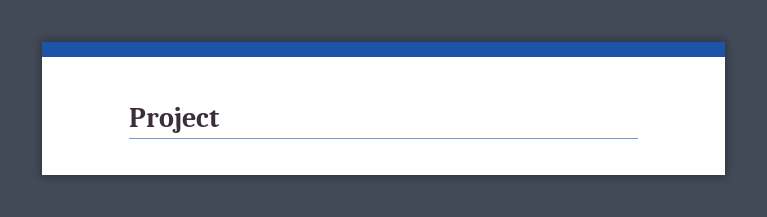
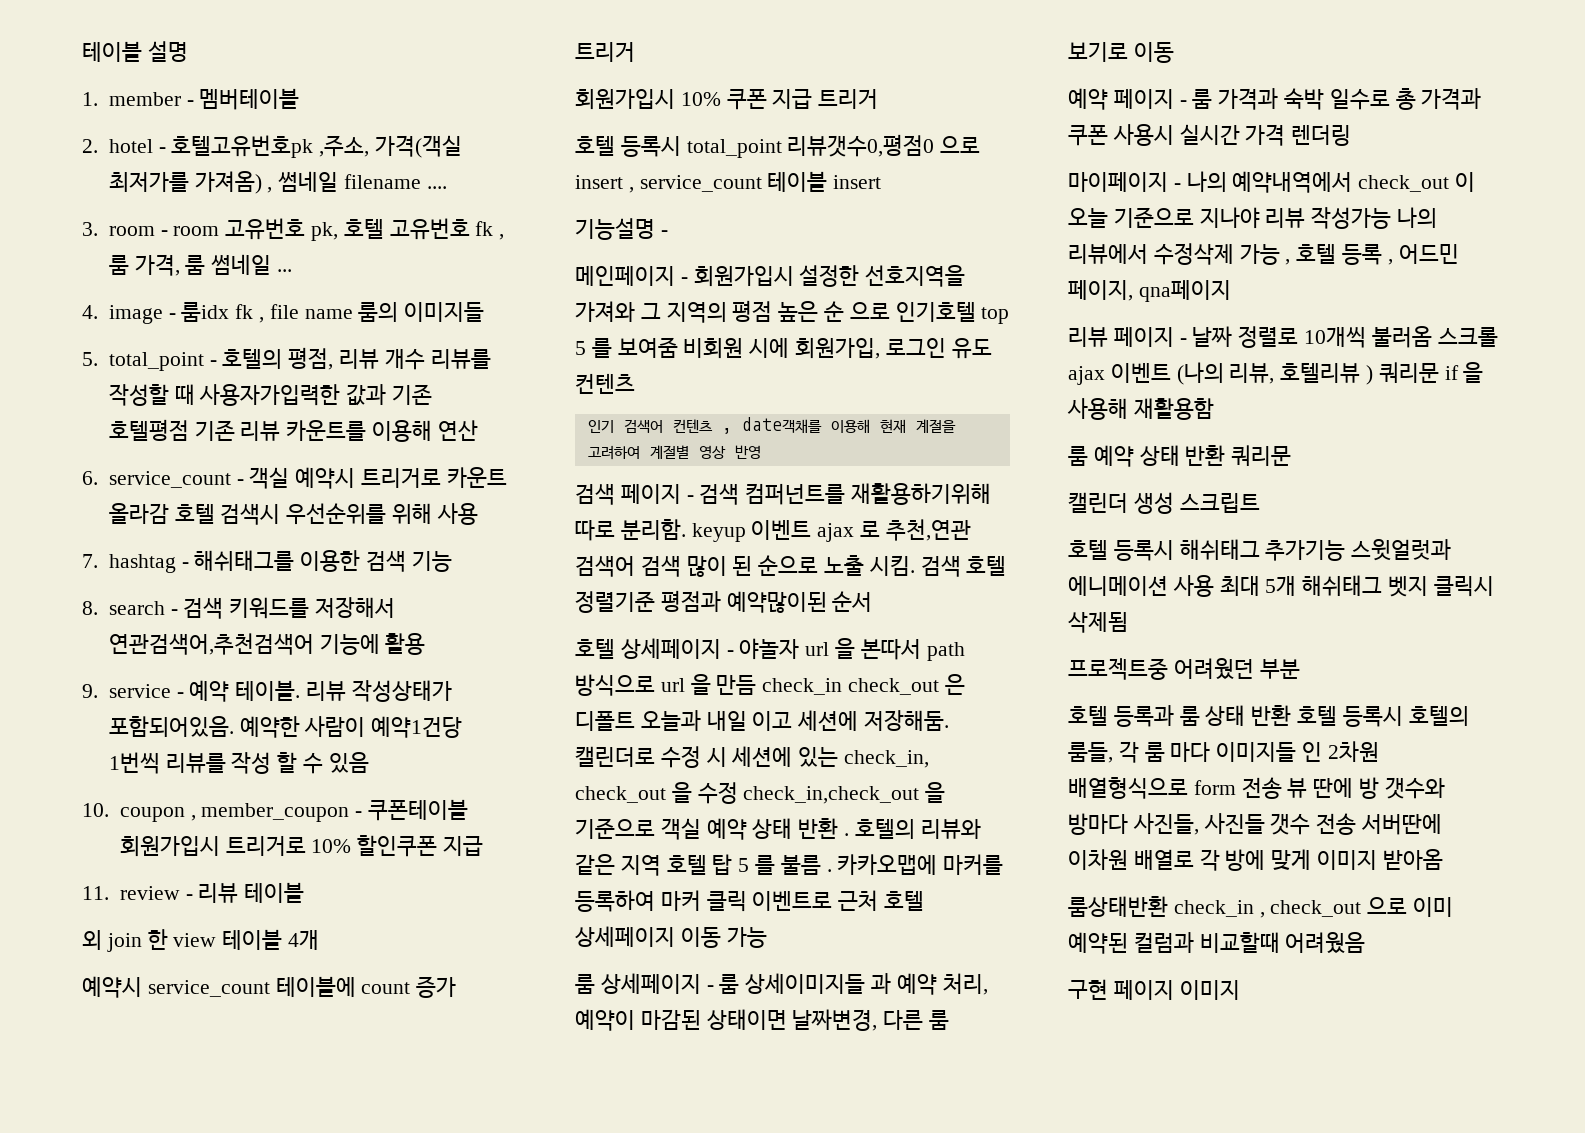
- Project
+ 테이블 설명
+ 1. member - 멤버테이블
+ 2. hotel - 호텔고유번호pk ,주소, 가격(객실 최저가를 가져옴) , 썸네일 filename ....
+ 3. room - room 고유번호 pk, 호텔 고유번호 fk , 룸 가격, 룸 썸네일 ...
+ 4. image - 룸idx fk , file name 룸의 이미지들
+ 5. total_point - 호텔의 평점, 리뷰 개수 리뷰를 작성할 때 사용자가입력한 값과 기존 호텔평점 기존 리뷰 카운트를 이용해 연산
+ 6. service_count - 객실 예약시 트리거로 카운트 올라감 호텔 검색시 우선순위를 위해 사용
+ 7. hashtag - 해쉬태그를 이용한 검색 기능
+ 8. search - 검색 키워드를 저장해서 연관검색어,추천검색어 기능에 활용
+ 9. service - 예약 테이블. 리뷰 작성상태가 포함되어있음. 예약한 사람이 예약1건당 1번씩 리뷰를 작성 할 수 있음
+ 10. coupon , member_coupon - 쿠폰테이블 회원가입시 트리거로 10% 할인쿠폰 지급
+ 11. review - 리뷰 테이블
+ 외 join 한 view 테이블 4개
+ 예약시 service_count 테이블에 count 증가 트리거
+ 회원가입시 10% 쿠폰 지급 트리거
+ 호텔 등록시 total_point 리뷰갯수0,평점0 으로 insert , service_count 테이블 insert
+ 기능설명 -
+ 메인페이지 - 회원가입시 설정한 선호지역을 가져와 그 지역의 평점 높은 순 으로 인기호텔 top 5 를 보여줌 비회원 시에 회원가입, 로그인 유도 컨텐츠
+ 인기 검색어 컨텐츠 , date객채를 이용해 현재 계절을 고려하여 계절별 영상 반영
+ 검색 페이지 - 검색 컴퍼넌트를 재활용하기위해 따로 분리함. keyup 이벤트 ajax 로 추천,연관 검색어 검색 많이 된 순으로 노출 시킴. 검색 호텔 정렬기준 평점과 예약많이된 순서
+ 호텔 상세페이지 - 야놀자 url 을 본따서 path 방식으로 url 을 만듬 check_in check_out 은 디폴트 오늘과 내일 이고 세션에 저장해둠. 캘린더로 수정 시 세션에 있는 check_in, check_out 을 수정 check_in,check_out 을 기준으로 객실 예약 상태 반환 . 호텔의 리뷰와 같은 지역 호텔 탑 5 를 불름 . 카카오맵에 마커를 등록하여 마커 클릭 이벤트로 근처 호텔 상세페이지 이동 가능
+ 룸 상세페이지 - 룸 상세이미지들 과 예약 처리, 예약이 마감된 상태이면 날짜변경, 다른 룸 보기로 이동
+ 예약 페이지 - 룸 가격과 숙박 일수로 총 가격과 쿠폰 사용시 실시간 가격 렌더링
+ 마이페이지 - 나의 예약내역에서 check_out 이 오늘 기준으로 지나야 리뷰 작성가능 나의 리뷰에서 수정삭제 가능 , 호텔 등록 , 어드민 페이지, qna페이지
+ 리뷰 페이지 - 날짜 정렬로 10개씩 불러옴 스크롤 ajax 이벤트 (나의 리뷰, 호텔리뷰 ) 쿼리문 if 을 사용해 재활용함
+ 룸 예약 상태 반환 쿼리문
+ 캘린더 생성 스크립트
+ 호텔 등록시 해쉬태그 추가기능 스윗얼럿과 에니메이션 사용 최대 5개 해쉬태그 벳지 클릭시 삭제됨
+ 프로젝트중 어려웠던 부분
+ 호텔 등록과 룸 상태 반환 호텔 등록시 호텔의 룸들, 각 룸 마다 이미지들 인 2차원 배열형식으로 form 전송 뷰 딴에 방 갯수와 방마다 사진들, 사진들 갯수 전송 서버딴에 이차원 배열로 각 방에 맞게 이미지 받아옴
+ 룸상태반환 check_in , check_out 으로 이미 예약된 컬럼과 비교할때 어려웠음
+ 구현 페이지 이미지

